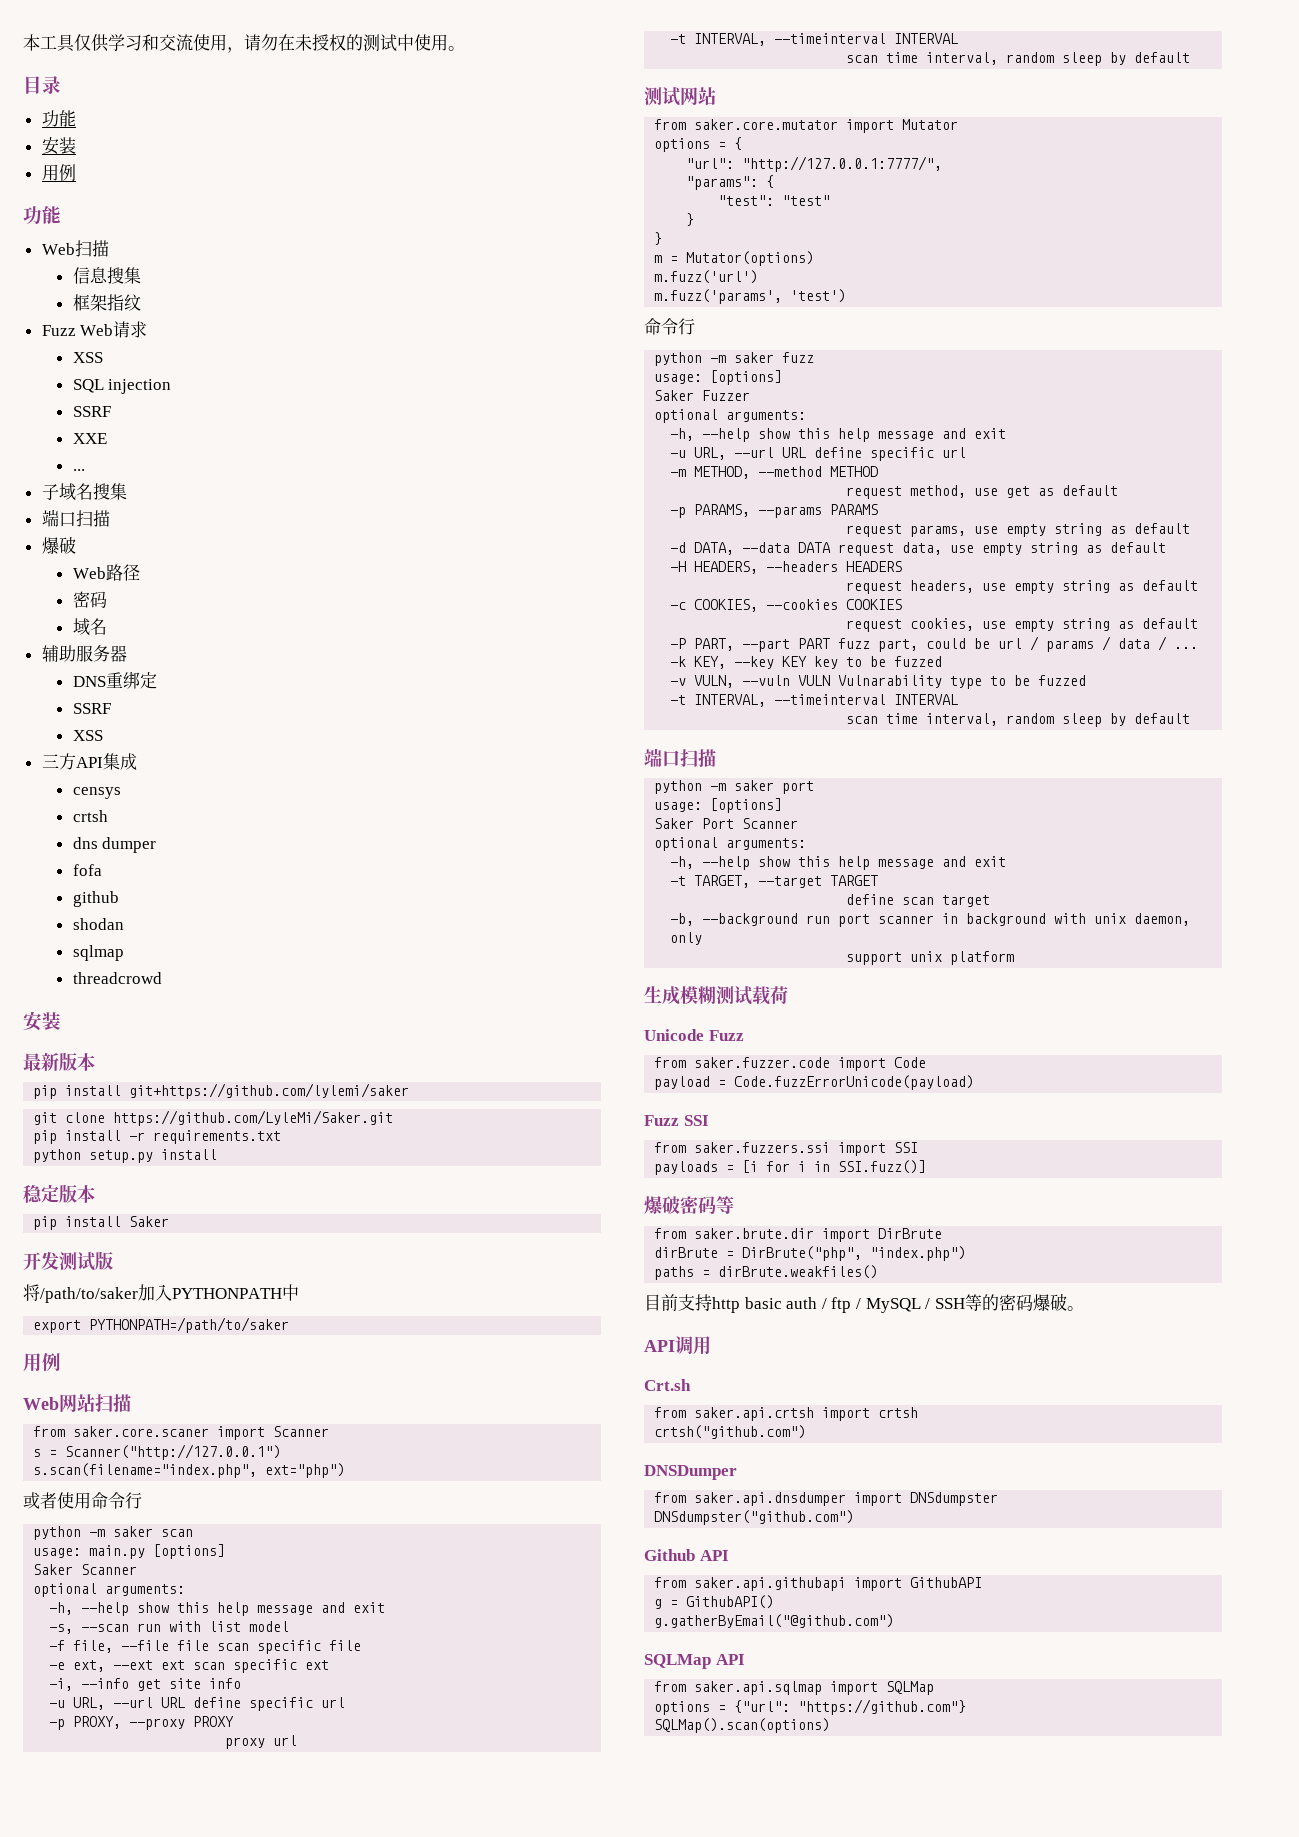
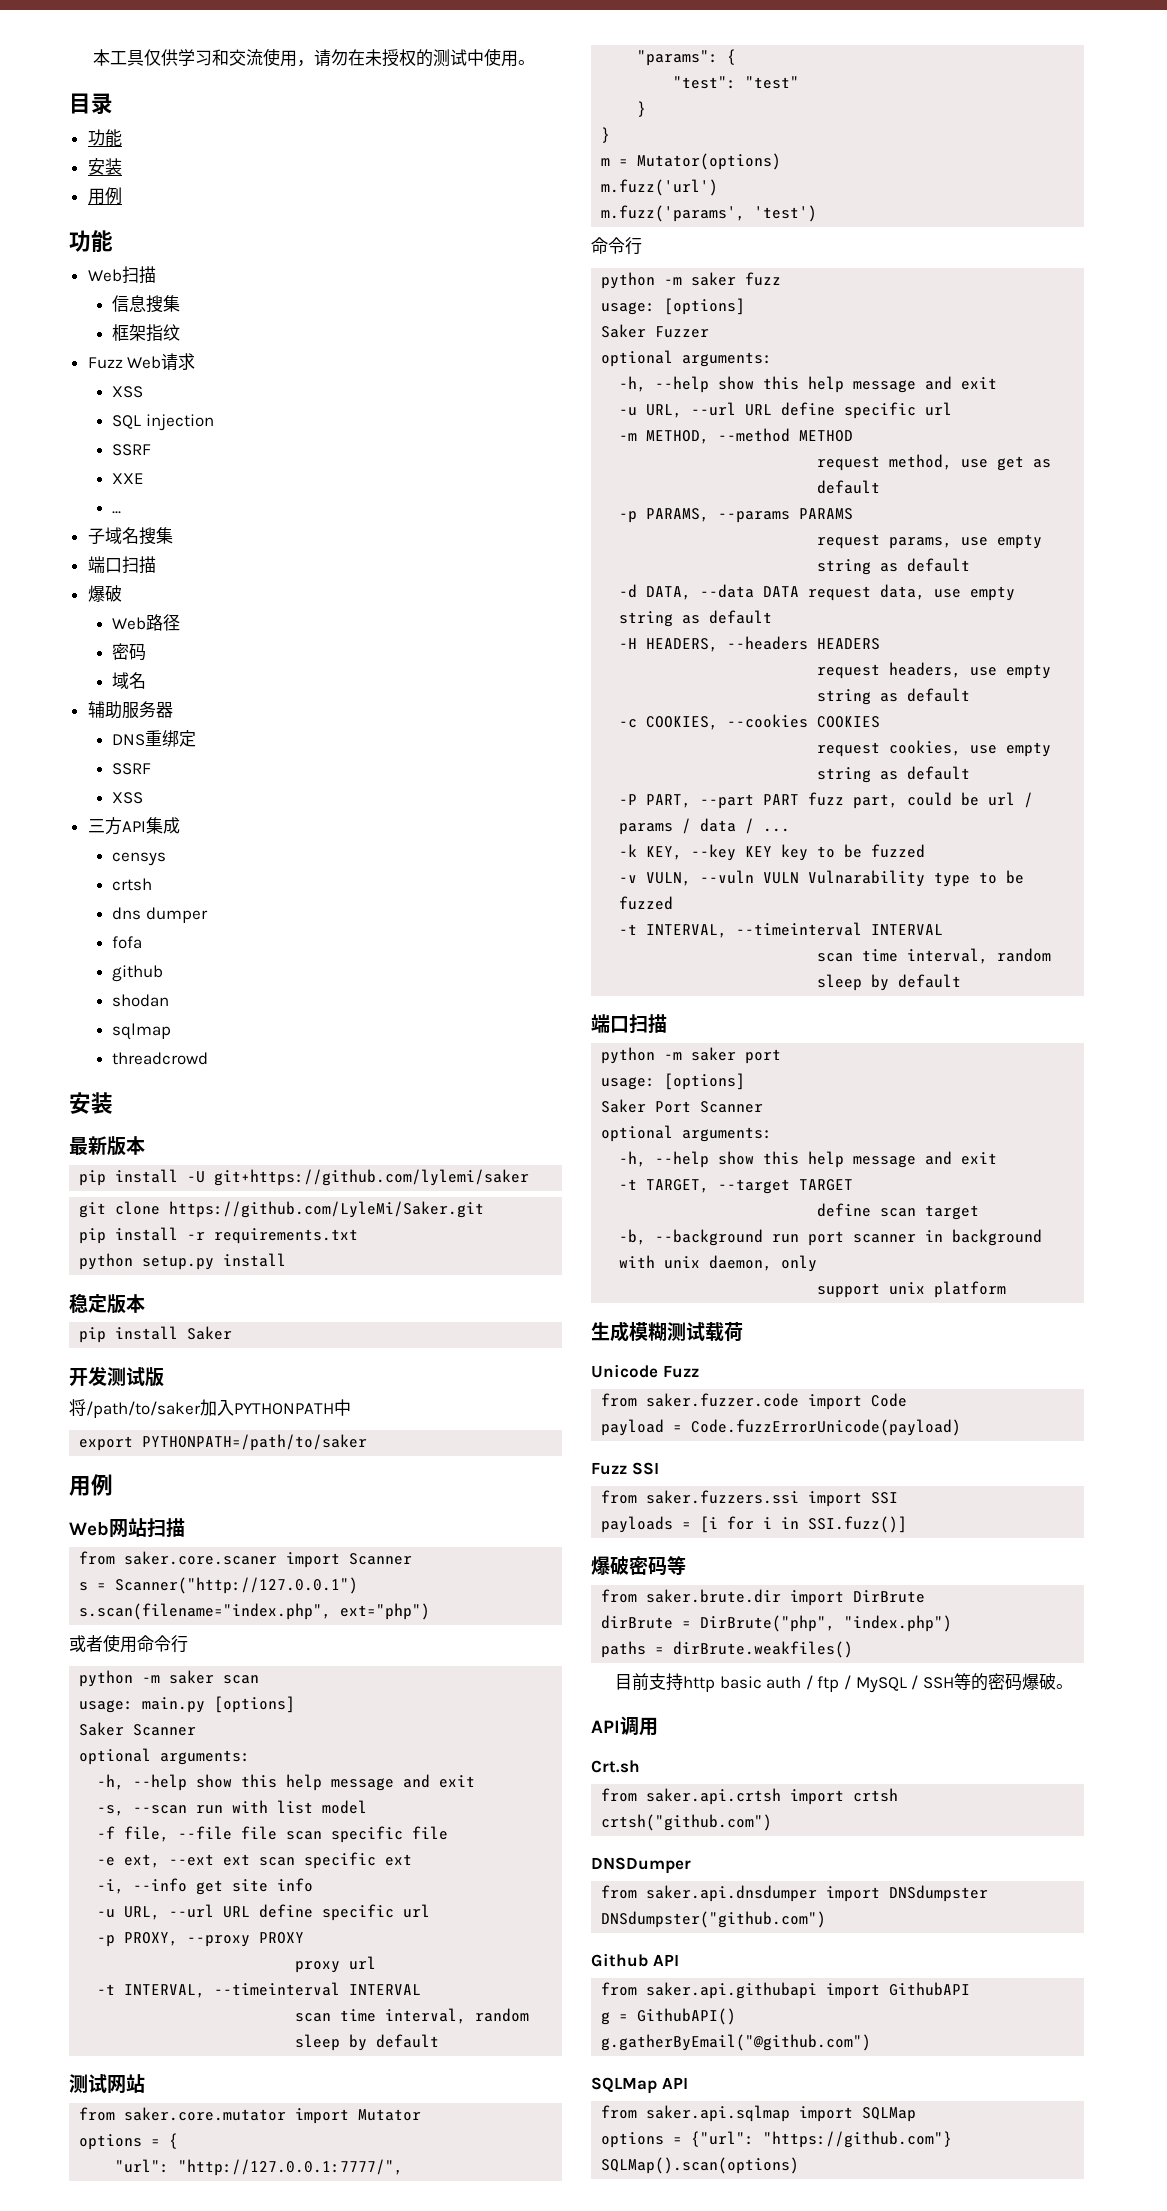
- pip install git+https://github.com/lylemi/saker
+ pip install -U git+https://github.com/lylemi/saker

